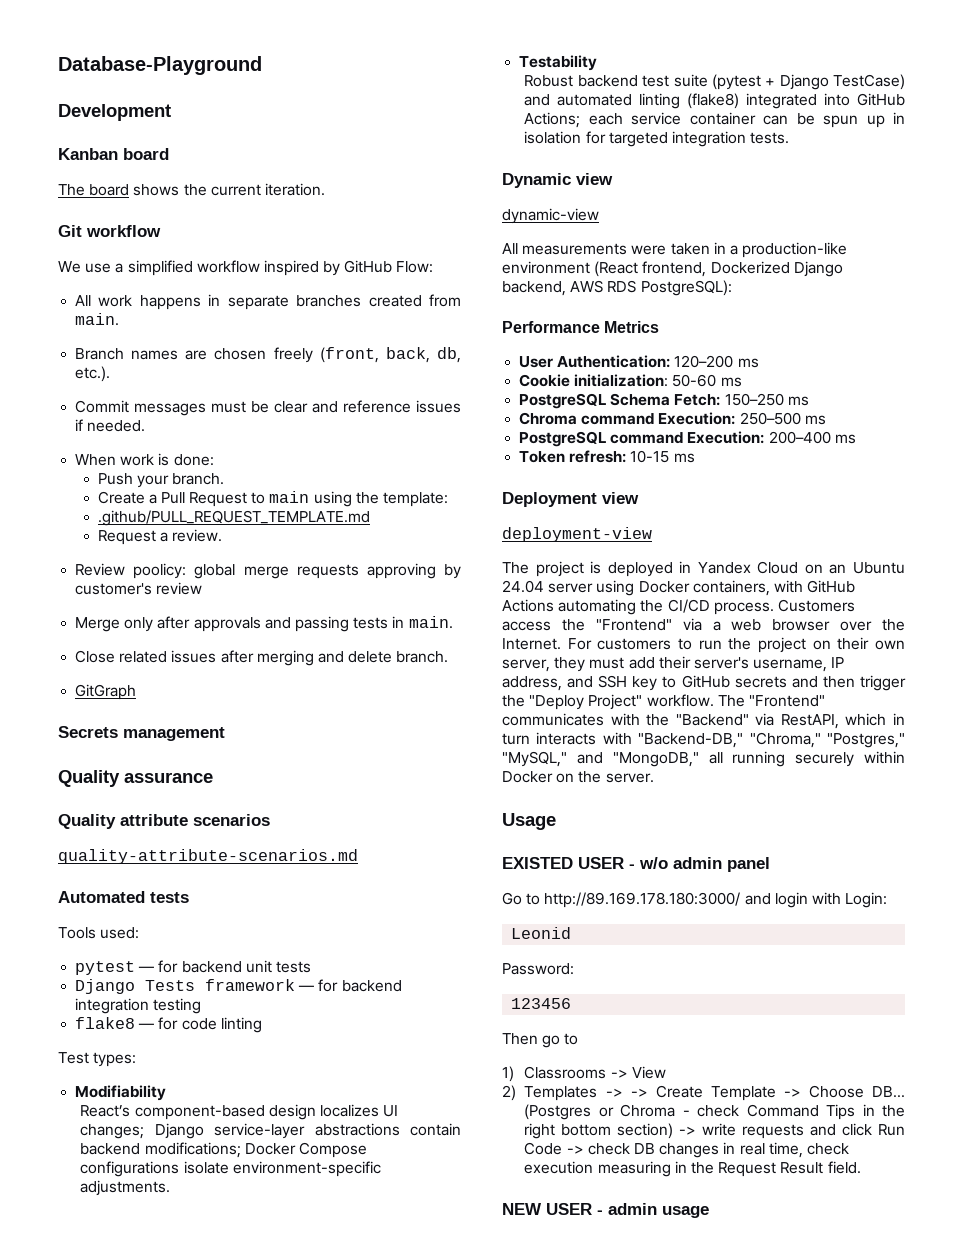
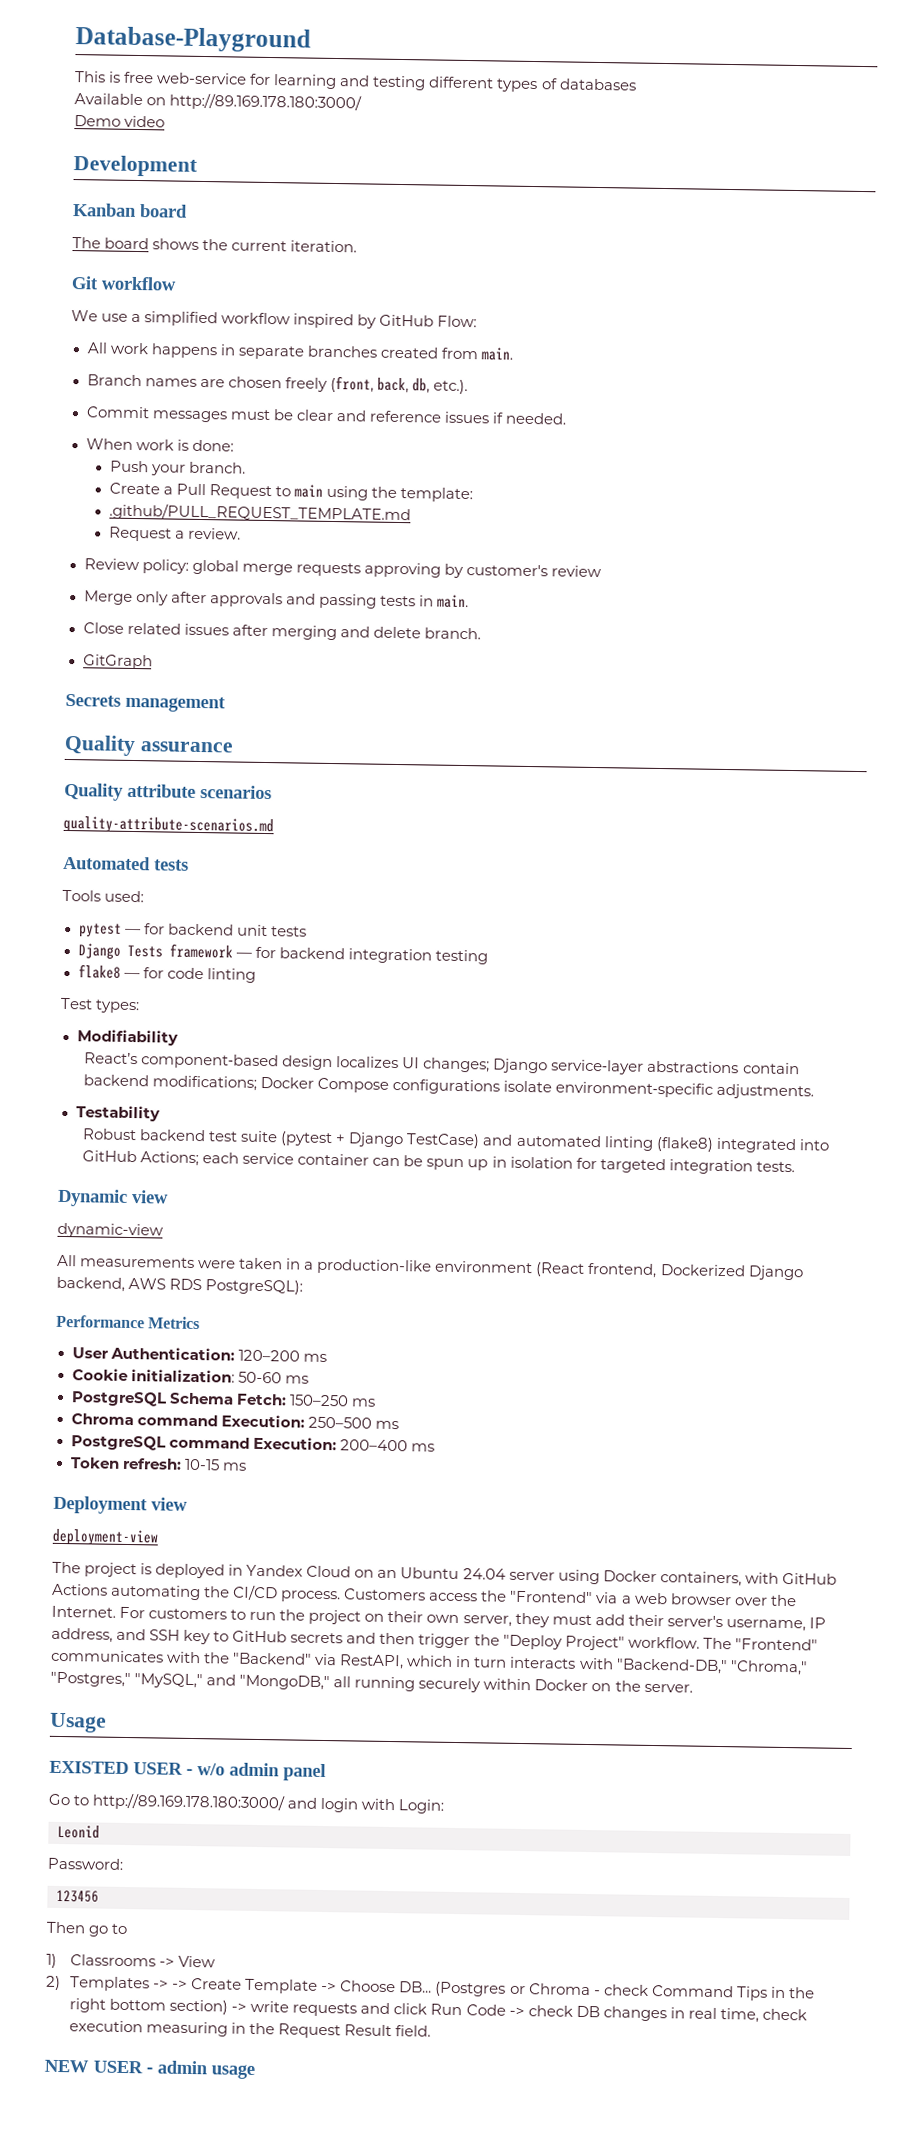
+ This is free web-service for learning and testing different types of databases
+ Available on http://89.169.178.180:3000/
+ Demo video
- Review poolicy: global merge requests approving by customer's review
+ Review policy: global merge requests approving by customer's review

